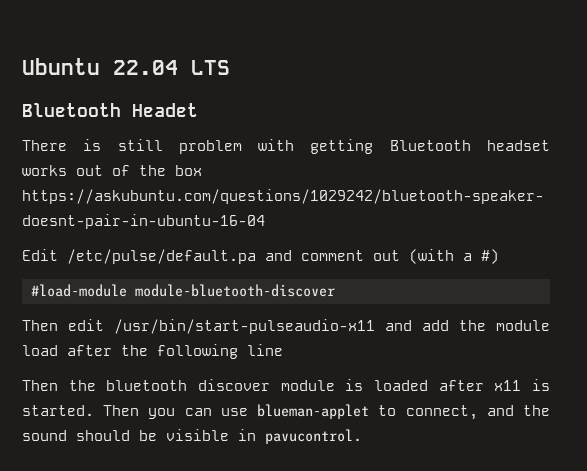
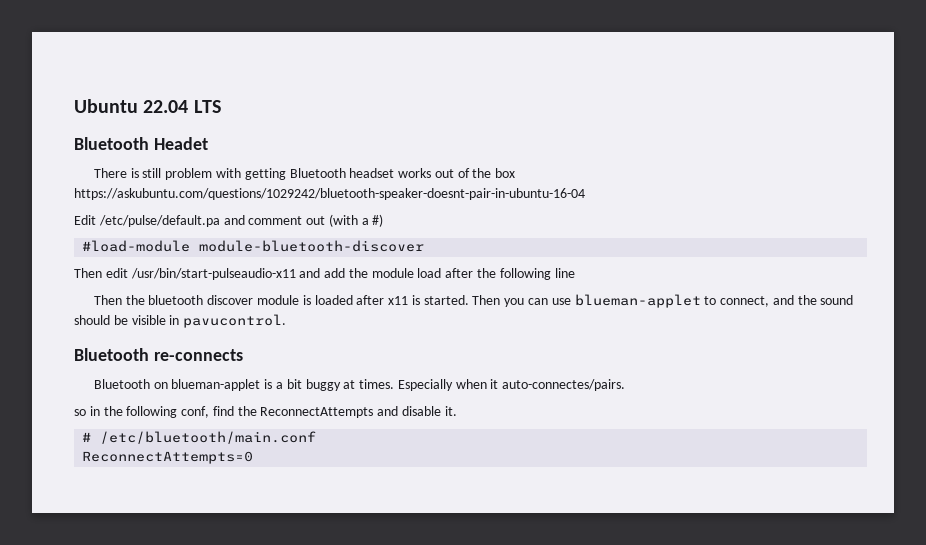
+ Bluetooth re-connects
+ Bluetooth on blueman-applet is a bit buggy at times. Especially when it auto-connectes/pairs.
+ so in the following conf, find the ReconnectAttempts and disable it.
+ # /etc/bluetooth/main.conf
+ ReconnectAttempts=0

